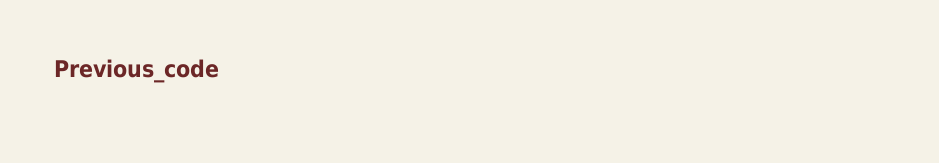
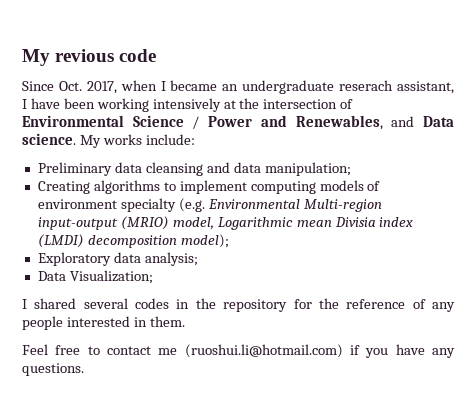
- Previous_code
+ My revious code
+ Since Oct. 2017, when I became an undergraduate reserach assistant, I have been working intensively at the intersection of Environmental Science / Power and Renewables, and Data science. My works include:
+ Preliminary data cleansing and data manipulation;
+ Creating algorithms to implement computing models of environment specialty (e.g. Environmental Multi-region input-output (MRIO) model, Logarithmic mean Divisia index (LMDI) decomposition model);
+ Exploratory data analysis;
+ Data Visualization;
+ I shared several codes in the repository for the reference of any people interested in them.
+ Feel free to contact me (ruoshui.li@hotmail.com) if you have any questions.

